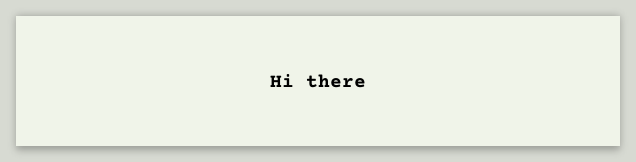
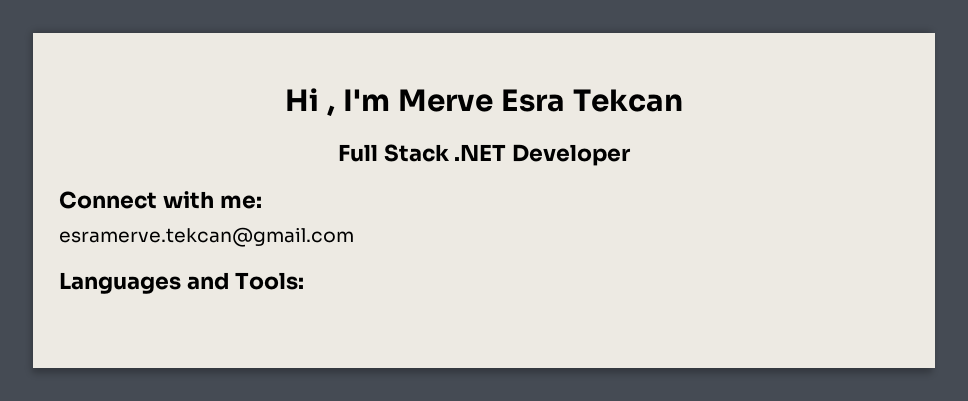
- Hi there
+ Hi , I'm Merve Esra Tekcan
+ Full Stack .NET Developer
+ Connect with me:
+ esramerve.tekcan@gmail.com
+ Languages and Tools:

